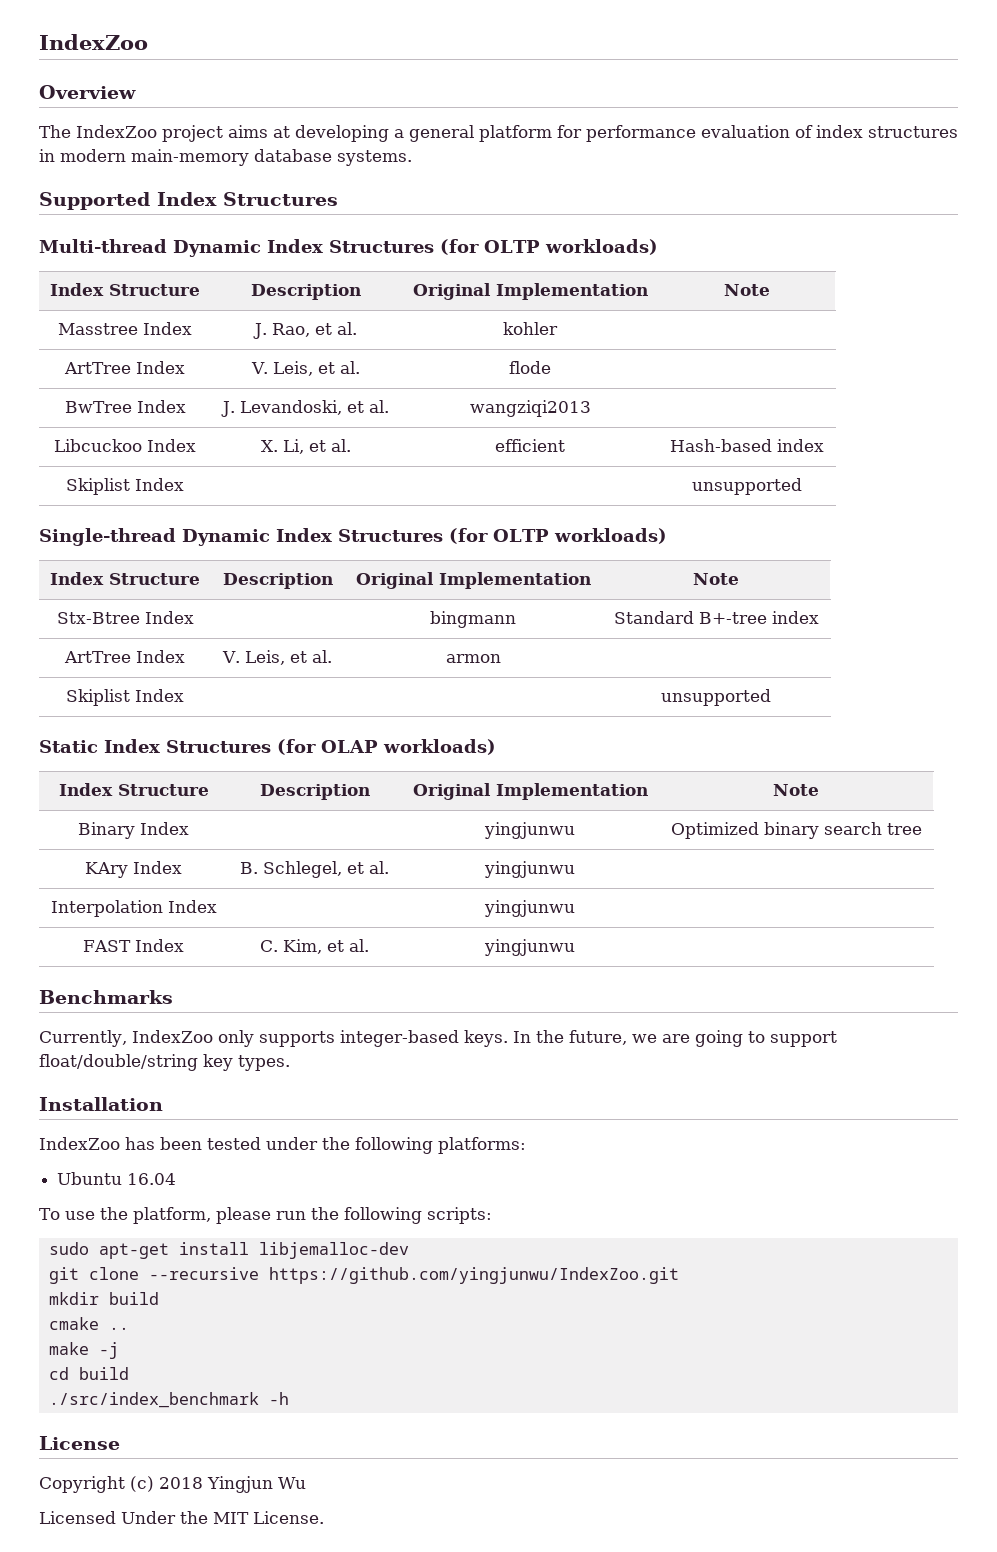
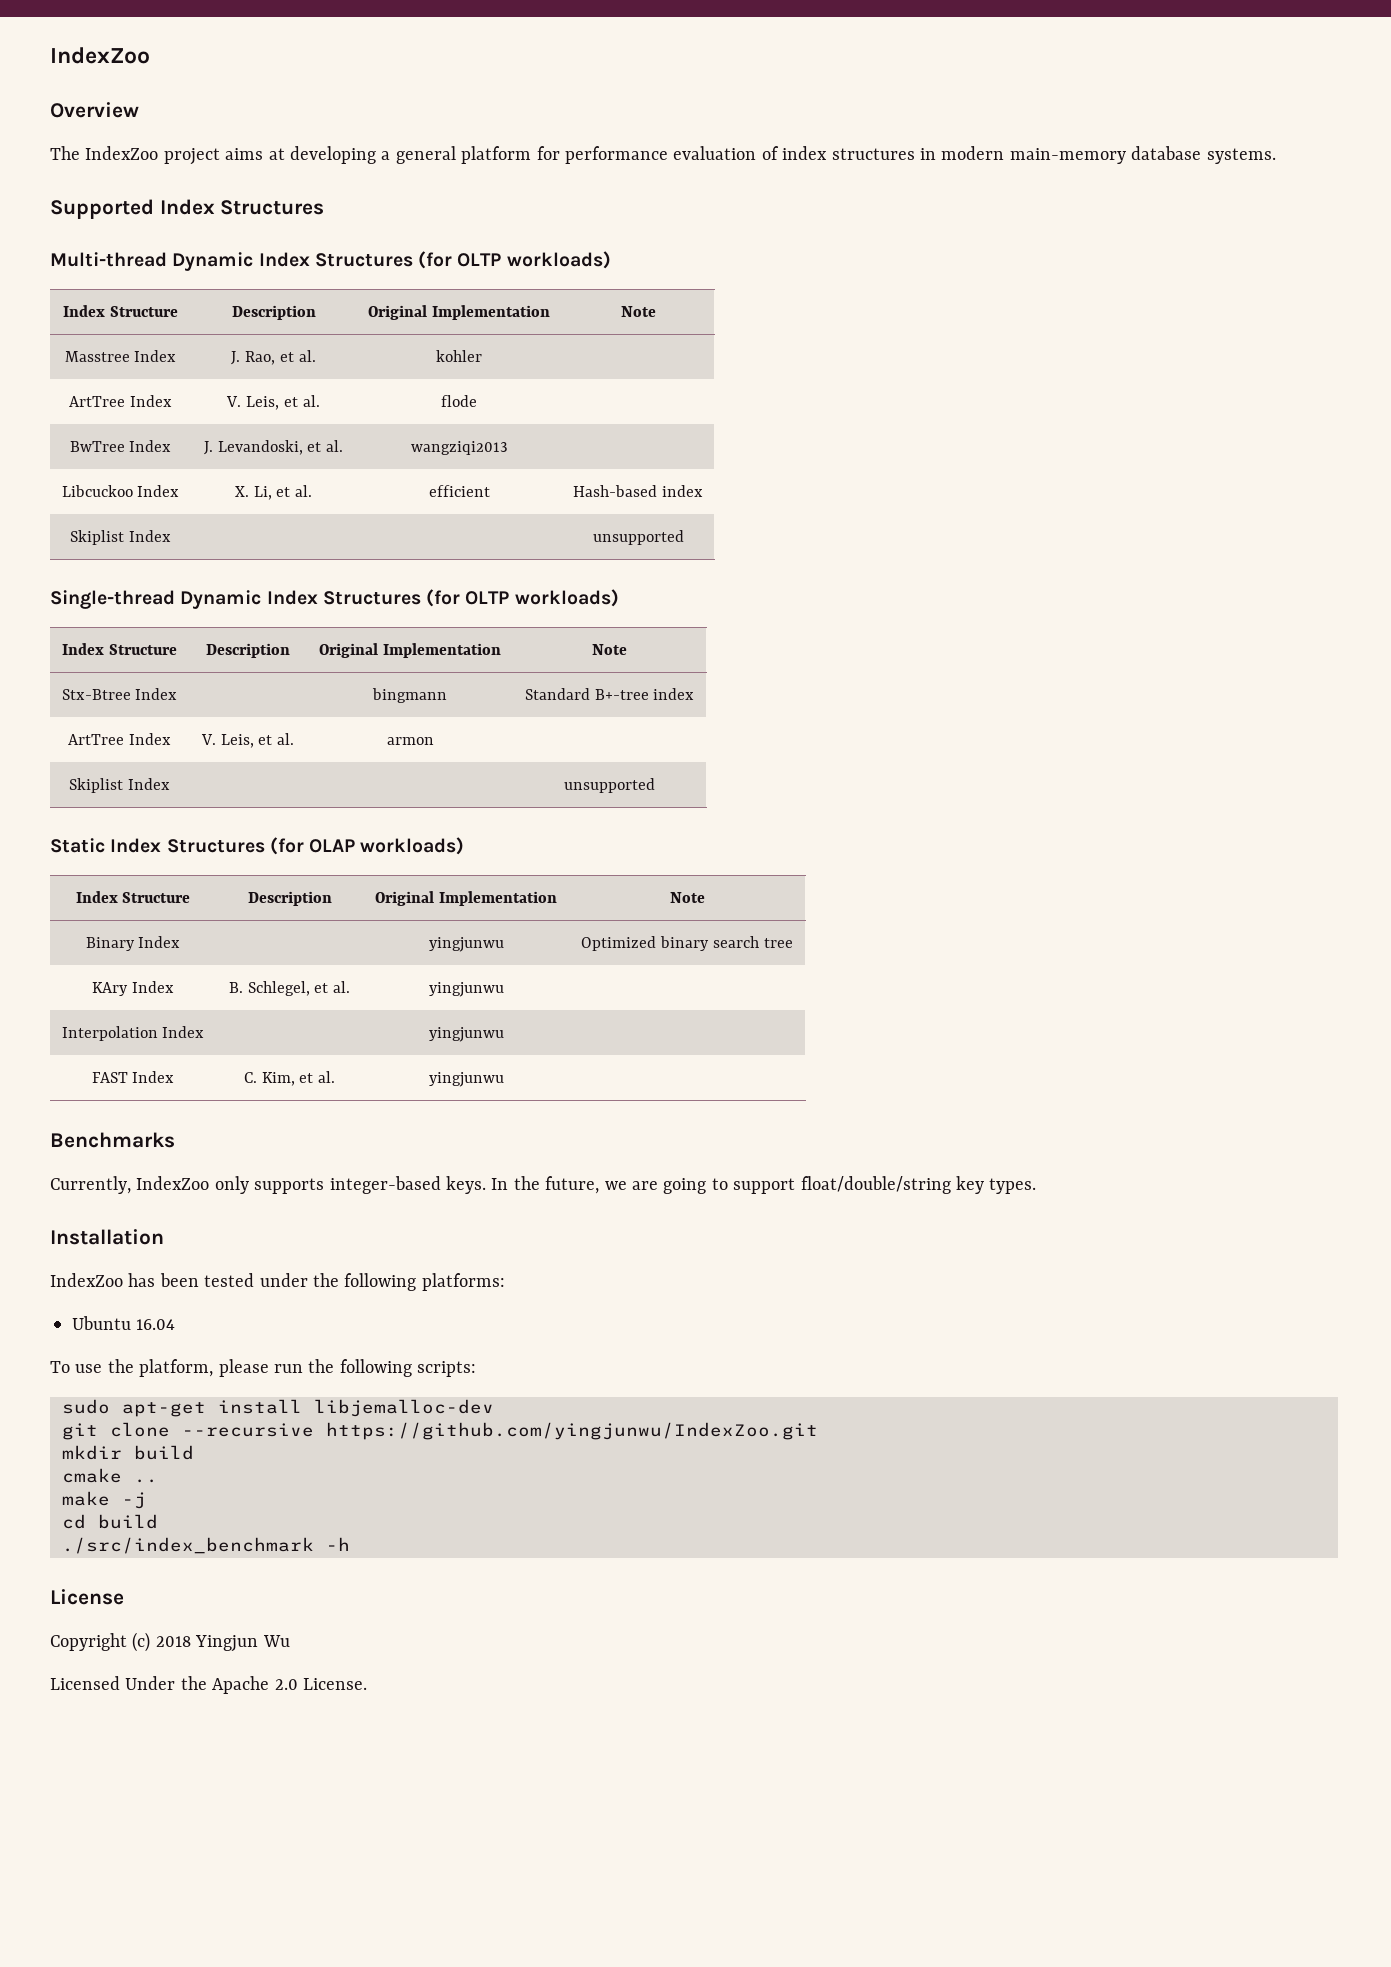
- Licensed Under the MIT License.
+ Licensed Under the Apache 2.0 License.

